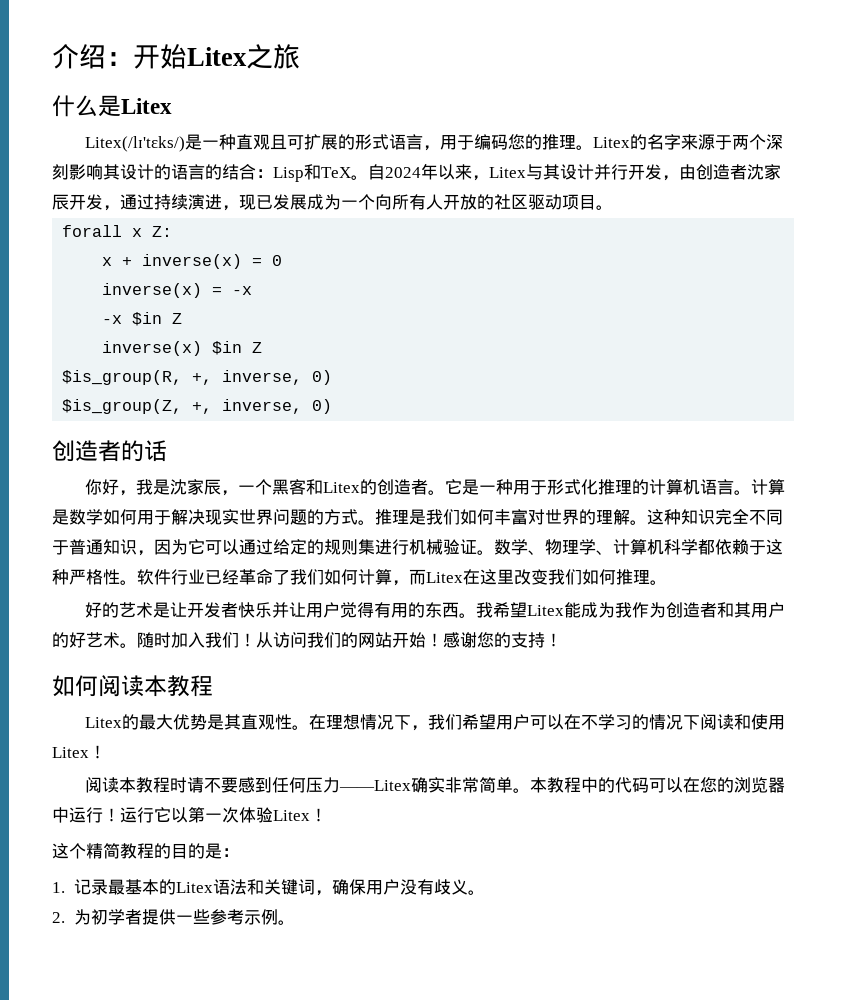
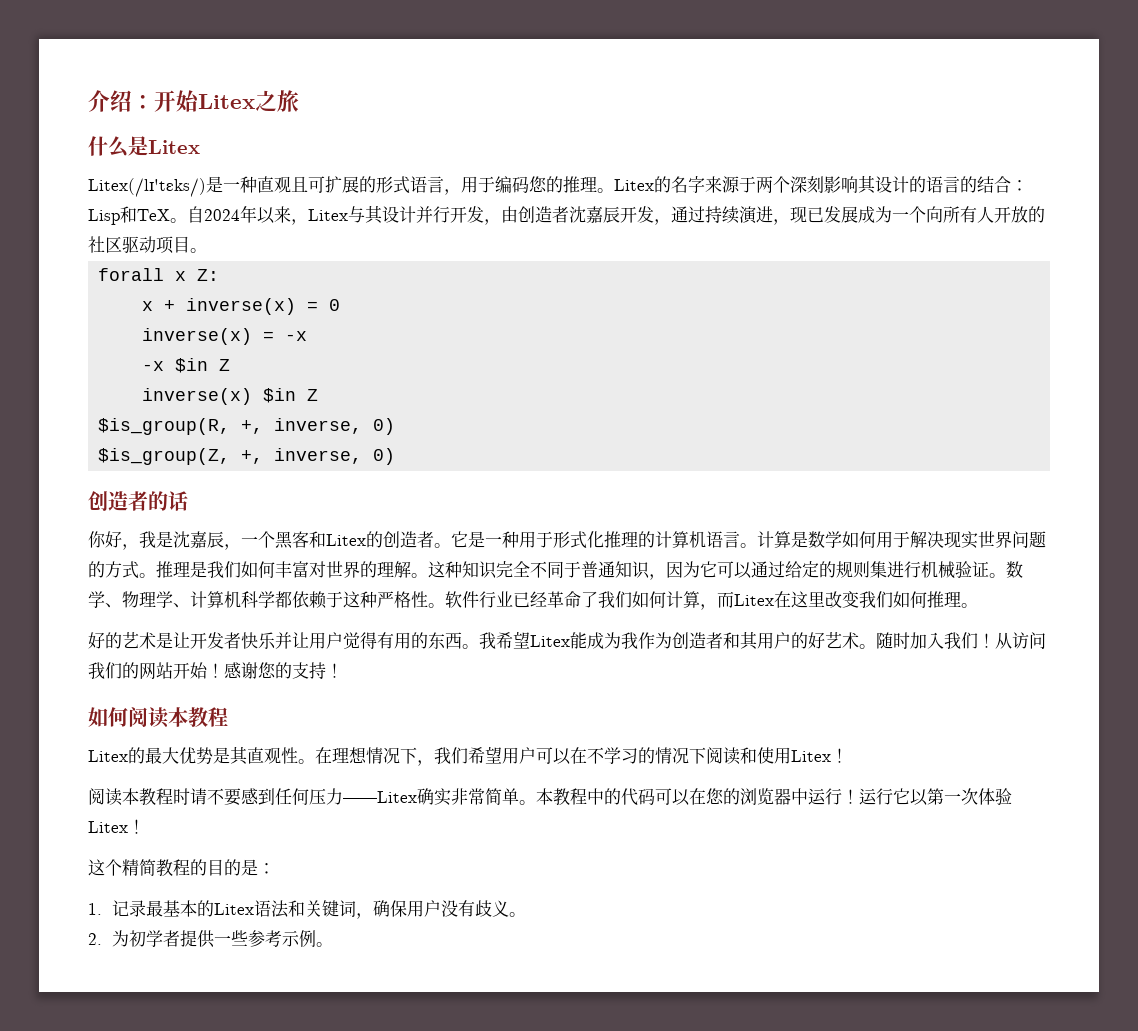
- 自2024年以来，Litex与其设计并行开发，由创造者沈家辰开发，通过持续演进，现已发展成为一个向所有人开放的社区驱动项目。
+ 自2024年以来，Litex与其设计并行开发，由创造者沈嘉辰开发，通过持续演进，现已发展成为一个向所有人开放的社区驱动项目。
- 你好，我是沈家辰，一个黑客和Litex的创造者。
+ 你好，我是沈嘉辰，一个黑客和Litex的创造者。

